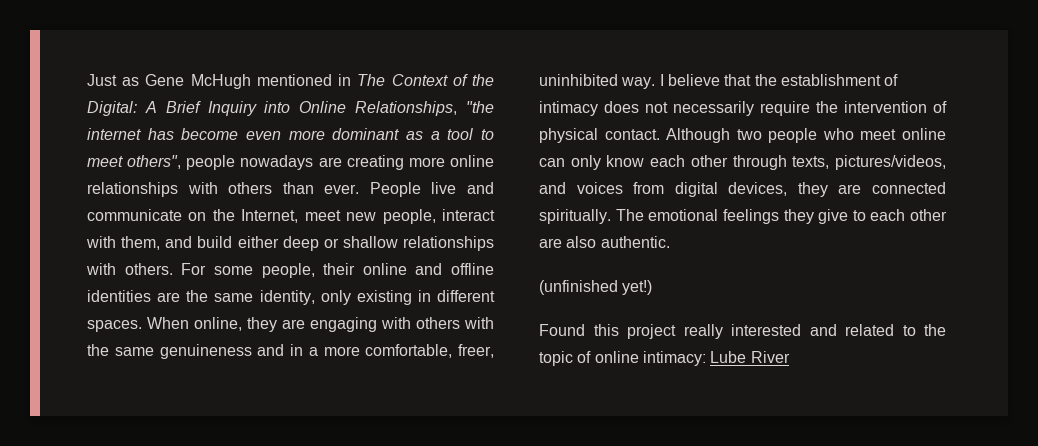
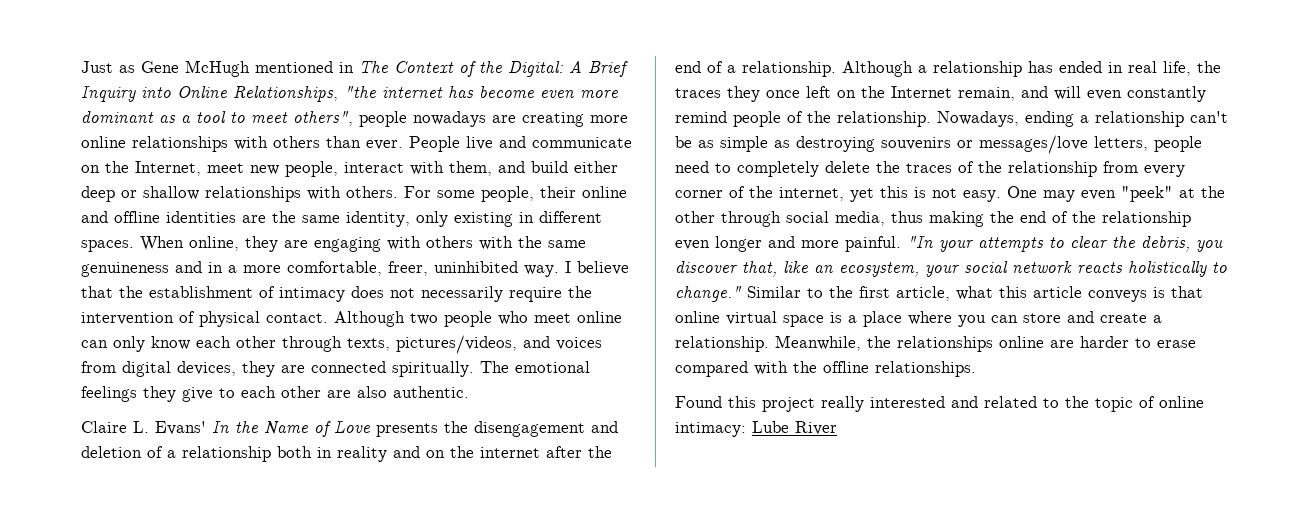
- (unfinished yet!)
+ Claire L. Evans' In the Name of Love presents the disengagement and deletion of a relationship both in reality and on the internet after the end of a relationship. Although a relationship has ended in real life, the traces they once left on the Internet remain, and will even constantly remind people of the relationship. Nowadays, ending a relationship can't be as simple as destroying souvenirs or messages/love letters, people need to completely delete the traces of the relationship from every corner of the internet, yet this is not easy. One may even "peek" at the other through social media, thus making the end of the relationship even longer and more painful. "In your attempts to clear the debris, you discover that, like an ecosystem, your social network reacts holistically to change." Similar to the first article, what this article conveys is that online virtual space is a place where you can store and create a relationship. Meanwhile, the relationships online are harder to erase compared with the offline relationships.

